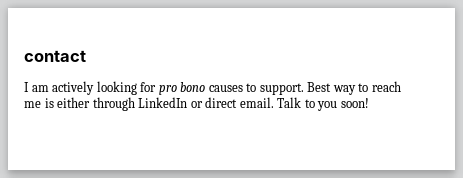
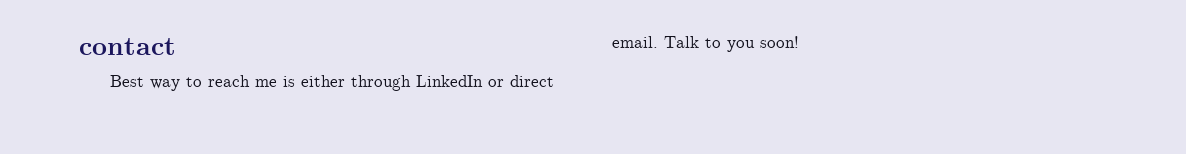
- I am actively looking for pro bono causes to support.

